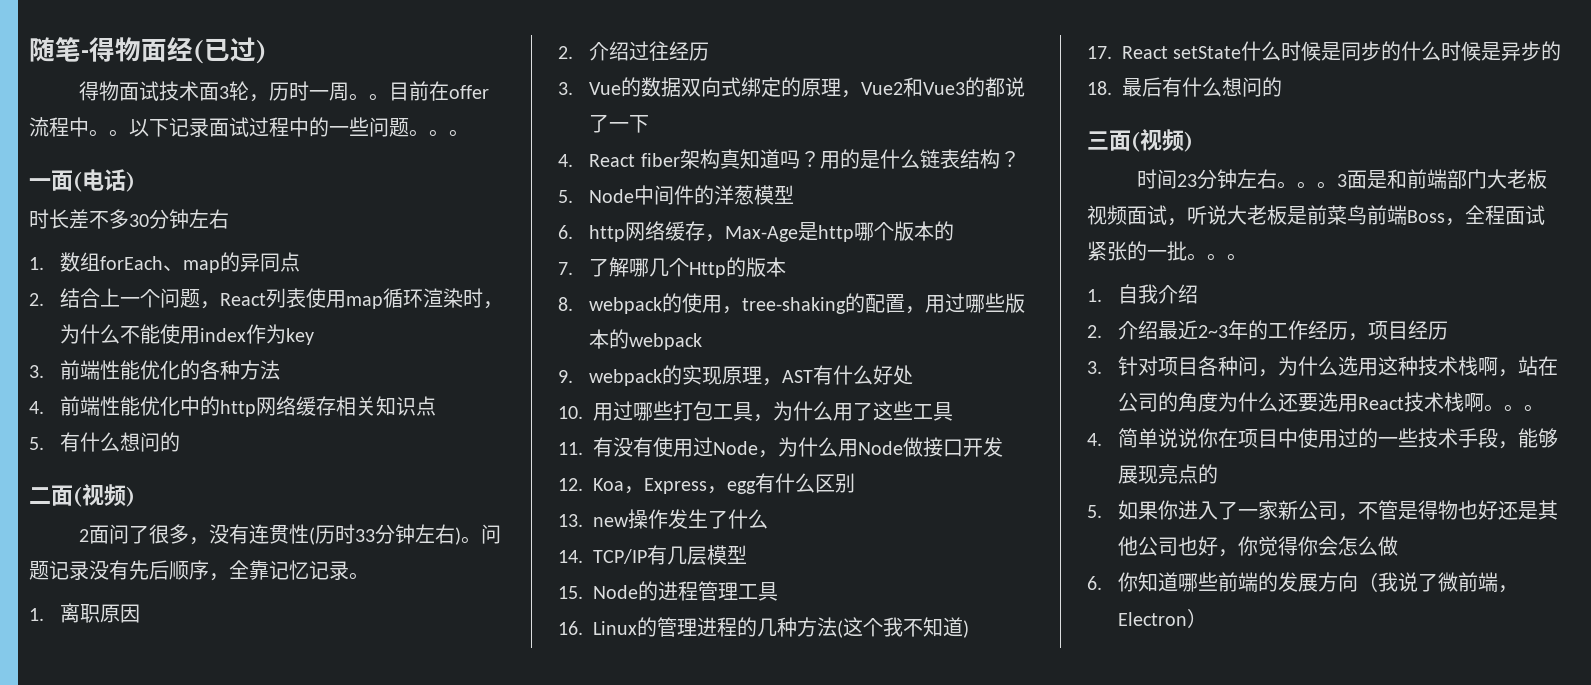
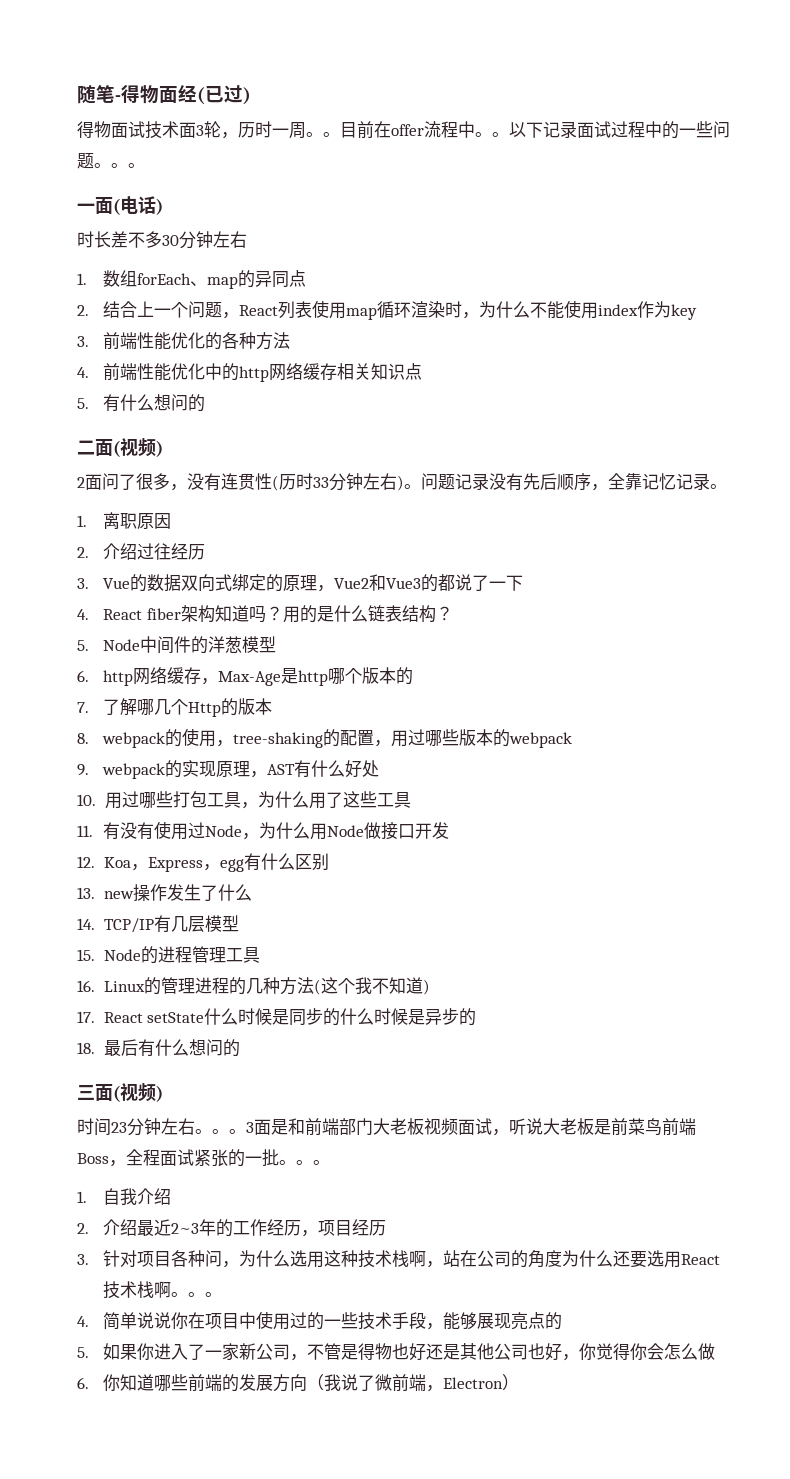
- 4. React fiber架构真知道吗？
+ 4. React fiber架构知道吗？

